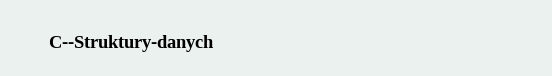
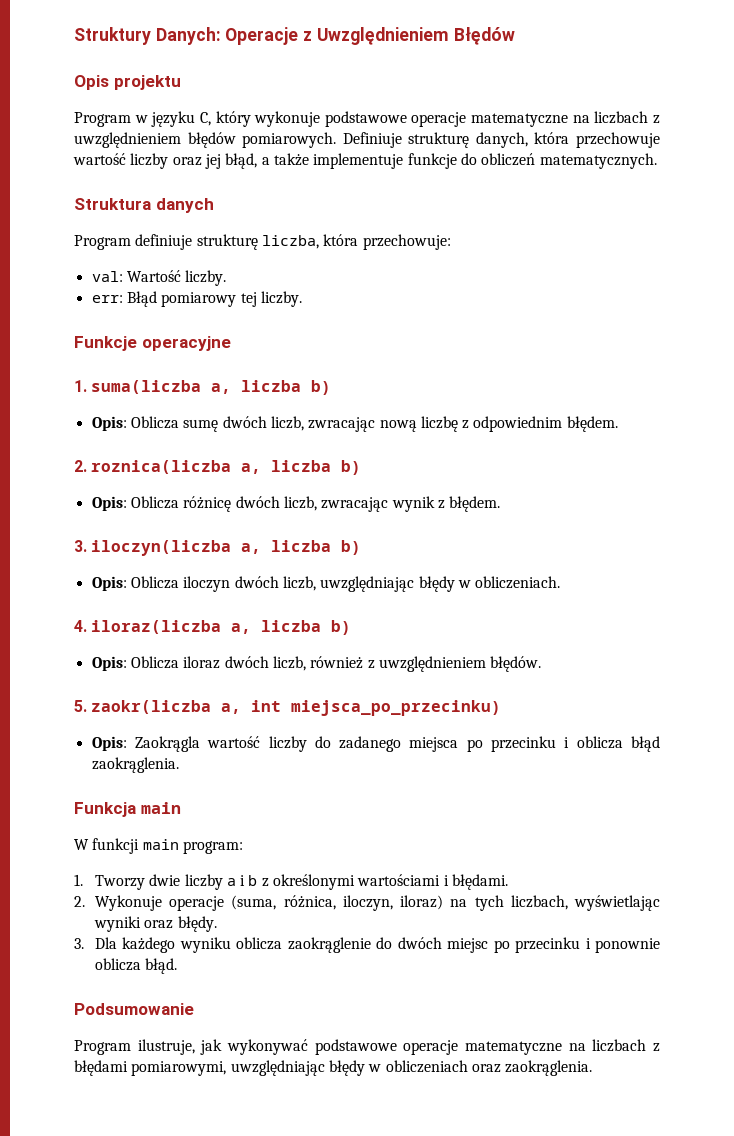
- C--Struktury-danych
+ Struktury Danych: Operacje z Uwzględnieniem Błędów
+ Opis projektu
+ Program w języku C, który wykonuje podstawowe operacje matematyczne na liczbach z uwzględnieniem błędów pomiarowych. Definiuje strukturę danych, która przechowuje wartość liczby oraz jej błąd, a także implementuje funkcje do obliczeń matematycznych.
+ Struktura danych
+ Program definiuje strukturę liczba, która przechowuje:
+ val: Wartość liczby.
+ err: Błąd pomiarowy tej liczby.
+ Funkcje operacyjne
+ 1. suma(liczba a, liczba b)
+ Opis: Oblicza sumę dwóch liczb, zwracając nową liczbę z odpowiednim błędem.
+ 2. roznica(liczba a, liczba b)
+ Opis: Oblicza różnicę dwóch liczb, zwracając wynik z błędem.
+ 3. iloczyn(liczba a, liczba b)
+ Opis: Oblicza iloczyn dwóch liczb, uwzględniając błędy w obliczeniach.
+ 4. iloraz(liczba a, liczba b)
+ Opis: Oblicza iloraz dwóch liczb, również z uwzględnieniem błędów.
+ 5. zaokr(liczba a, int miejsca_po_przecinku)
+ Opis: Zaokrągla wartość liczby do zadanego miejsca po przecinku i oblicza błąd zaokrąglenia.
+ Funkcja main
+ W funkcji main program:
+ 1. Tworzy dwie liczby a i b z określonymi wartościami i błędami.
+ 2. Wykonuje operacje (suma, różnica, iloczyn, iloraz) na tych liczbach, wyświetlając wyniki oraz błędy.
+ 3. Dla każdego wyniku oblicza zaokrąglenie do dwóch miejsc po przecinku i ponownie oblicza błąd.
+ Podsumowanie
+ Program ilustruje, jak wykonywać podstawowe operacje matematyczne na liczbach z błędami pomiarowymi, uwzględniając błędy w obliczeniach oraz zaokrąglenia.

